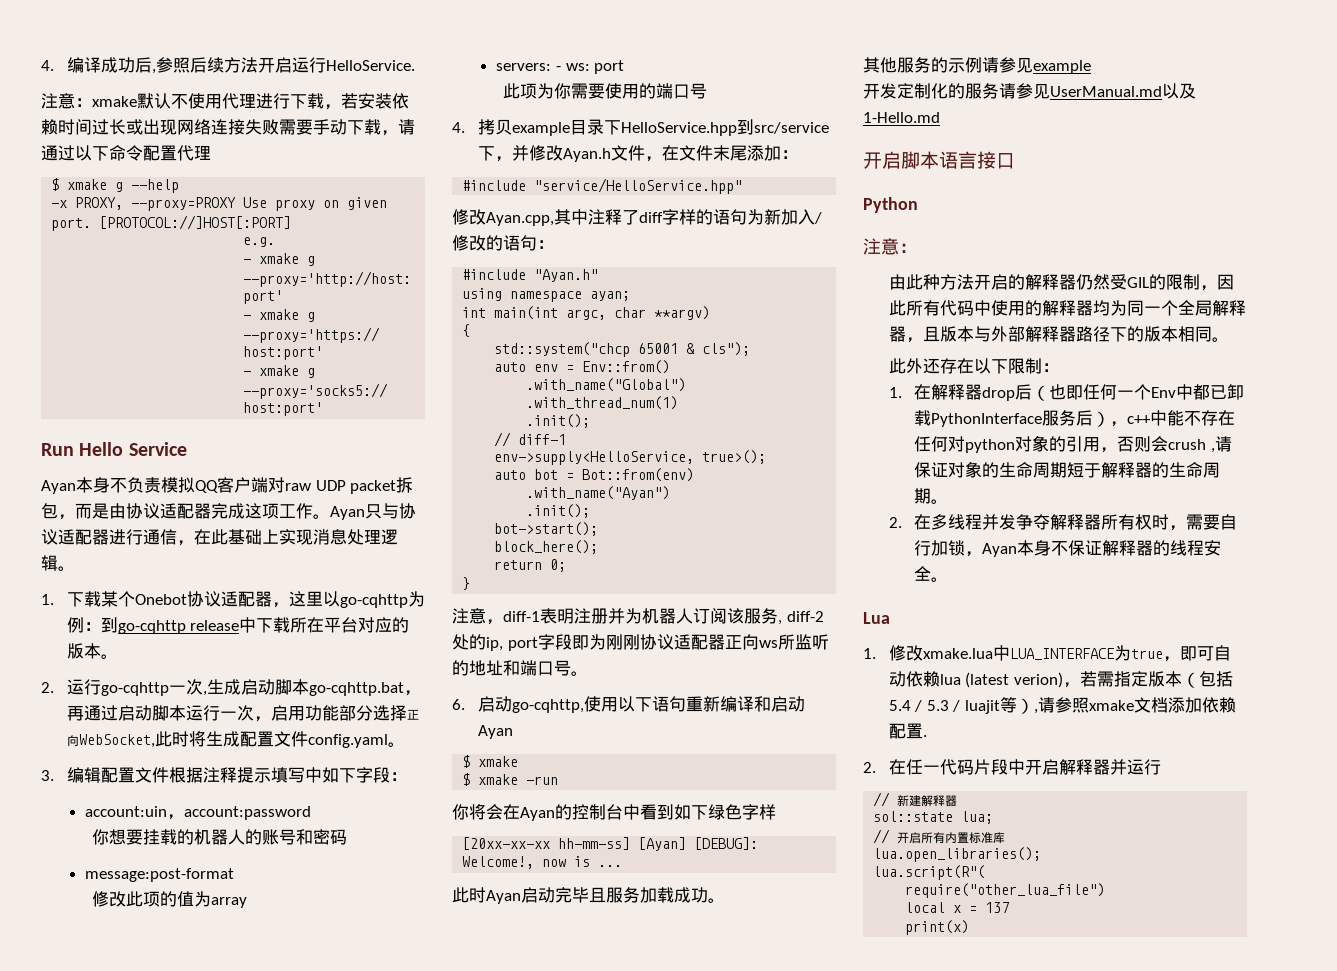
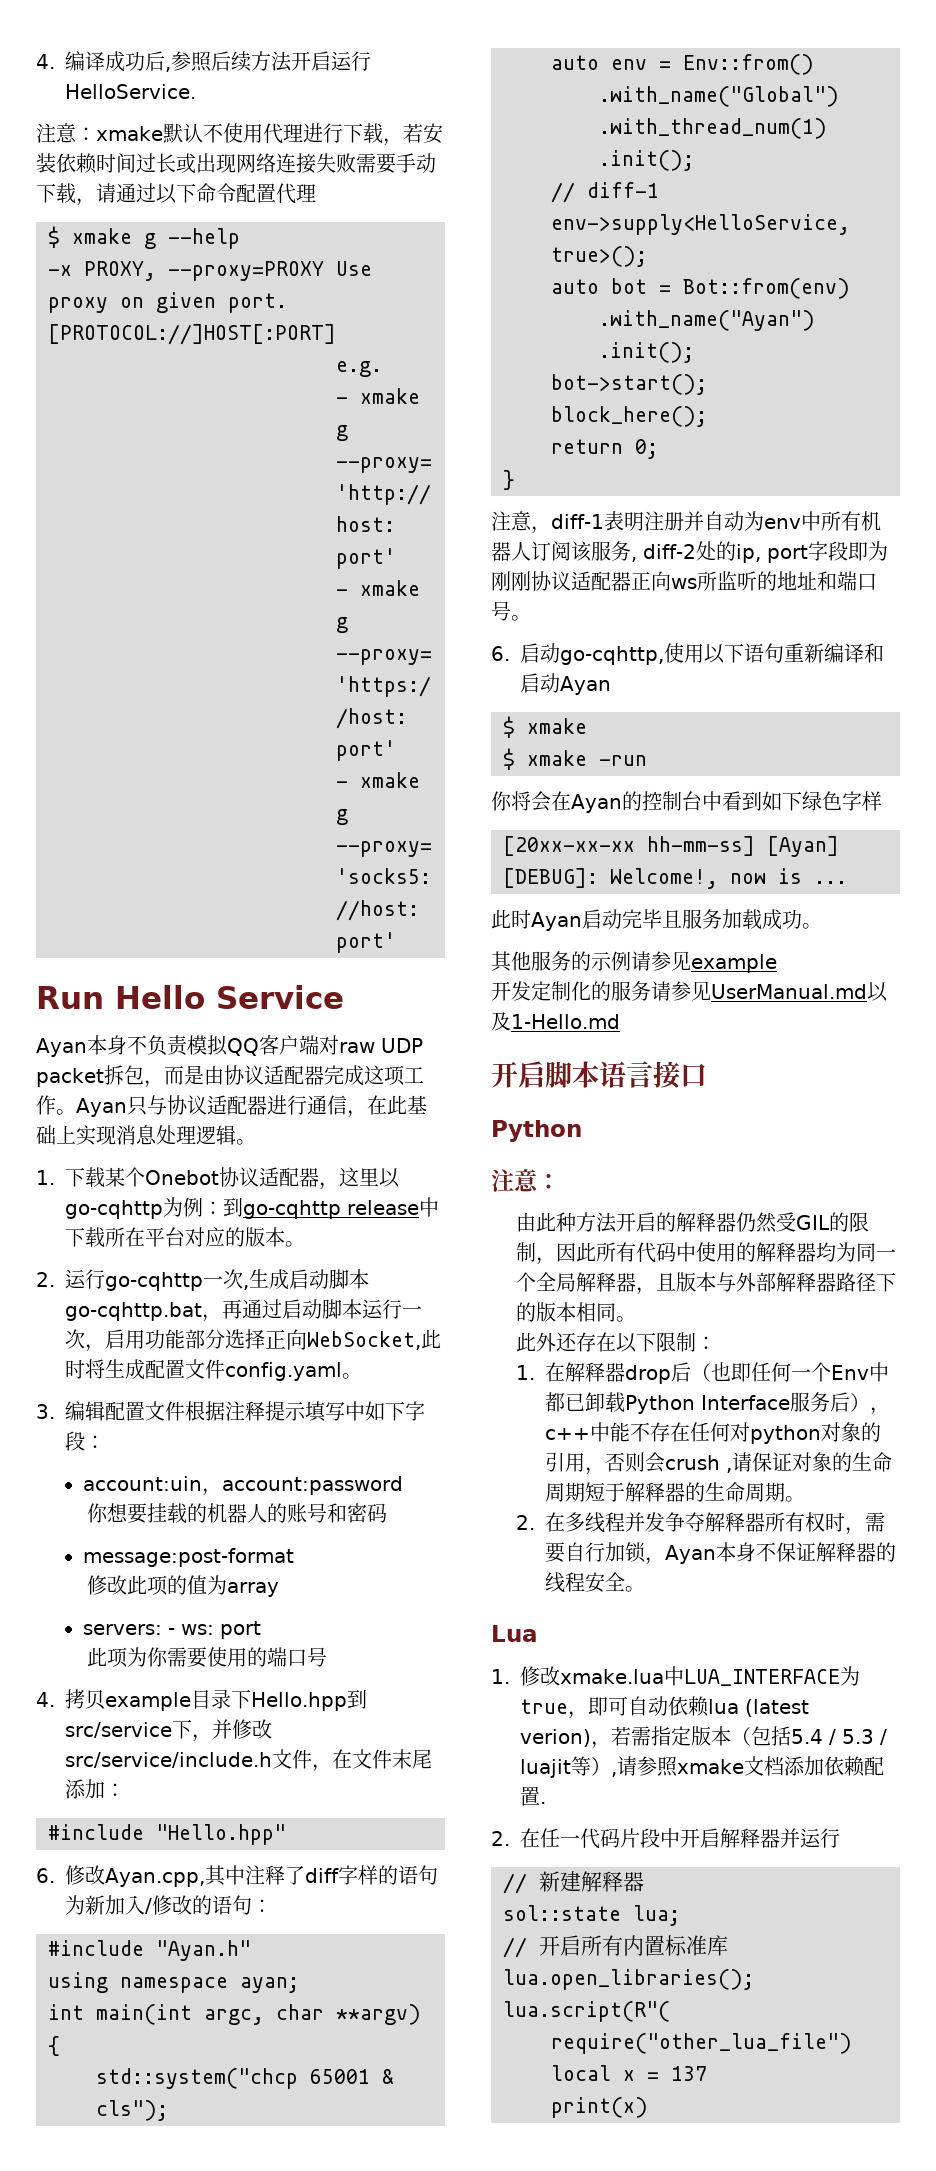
- 4.拷贝example目录下HelloService.hpp到src/service下，并修改Ayan.h文件，在文件末尾添加：
+ 4.拷贝example目录下Hello.hpp到src/service下，并修改src/service/include.h文件，在文件末尾添加：
- #include "service/HelloService.hpp"
- 修改Ayan.cpp,其中注释了diff字样的语句为新加入/修改的语句：
+ #include "Hello.hpp"
+ 6.修改Ayan.cpp,其中注释了diff字样的语句为新加入/修改的语句：
- 注意，diff-1表明注册并为机器人订阅该服务, diff-2处的ip, port字段即为刚刚协议适配器正向ws所监听的地址和端口号。
+ 注意，diff-1表明注册并自动为env中所有机器人订阅该服务, diff-2处的ip, port字段即为刚刚协议适配器正向ws所监听的地址和端口号。
- 1.在解释器drop后（也即任何一个Env中都已卸载PythonInterface服务后），c++中能不存在任何对python对象的引用，否则会crush ,请保证对象的生命周期短于解释器的生命周期。
+ 1.在解释器drop后（也即任何一个Env中都已卸载Python Interface服务后），c++中能不存在任何对python对象的引用，否则会crush ,请保证对象的生命周期短于解释器的生命周期。

